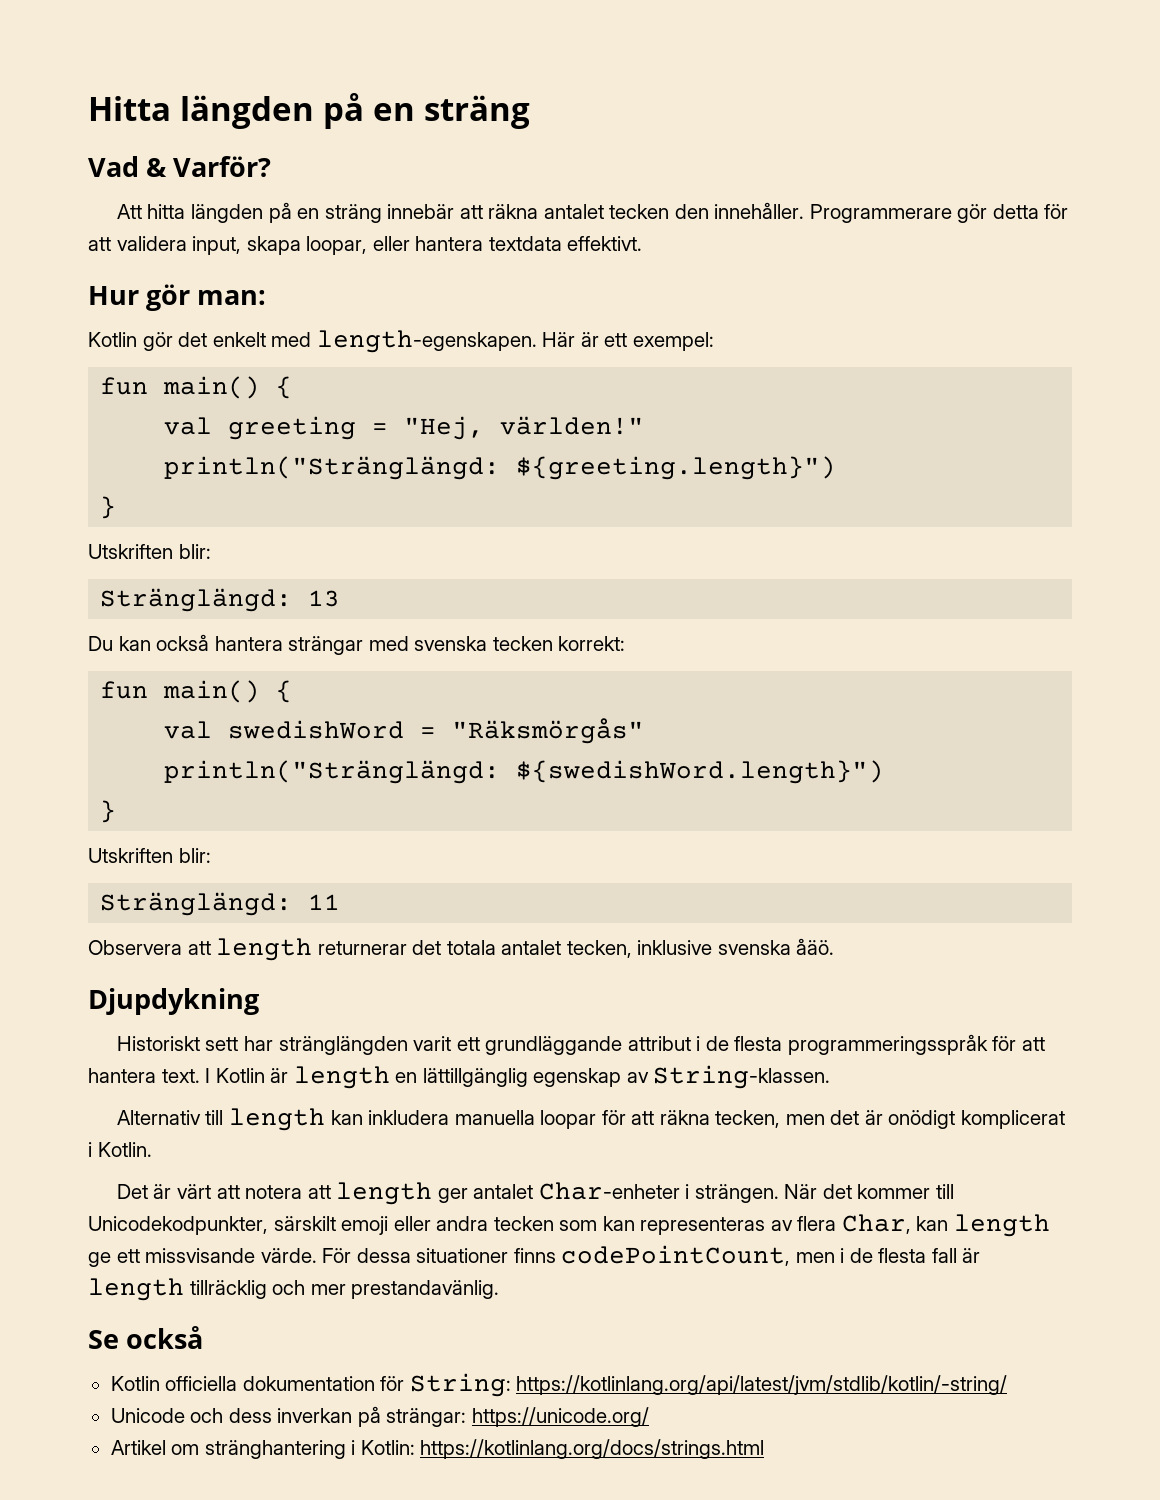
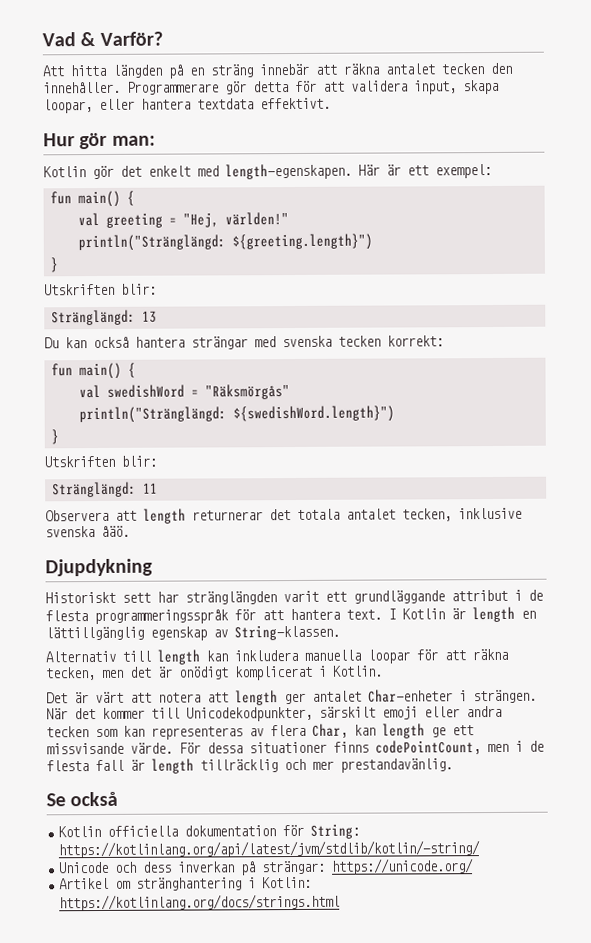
- Hitta längden på en sträng

